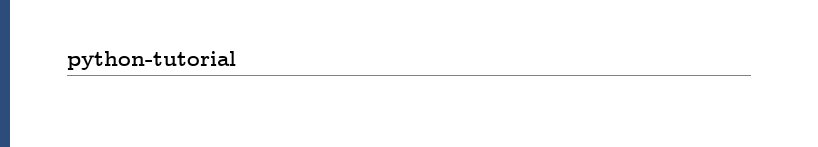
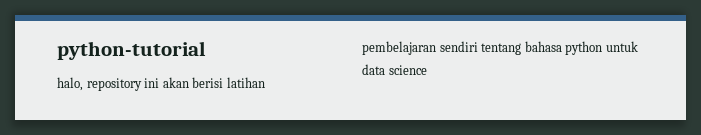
+ halo, repository ini akan berisi latihan pembelajaran sendiri tentang bahasa python untuk data science

